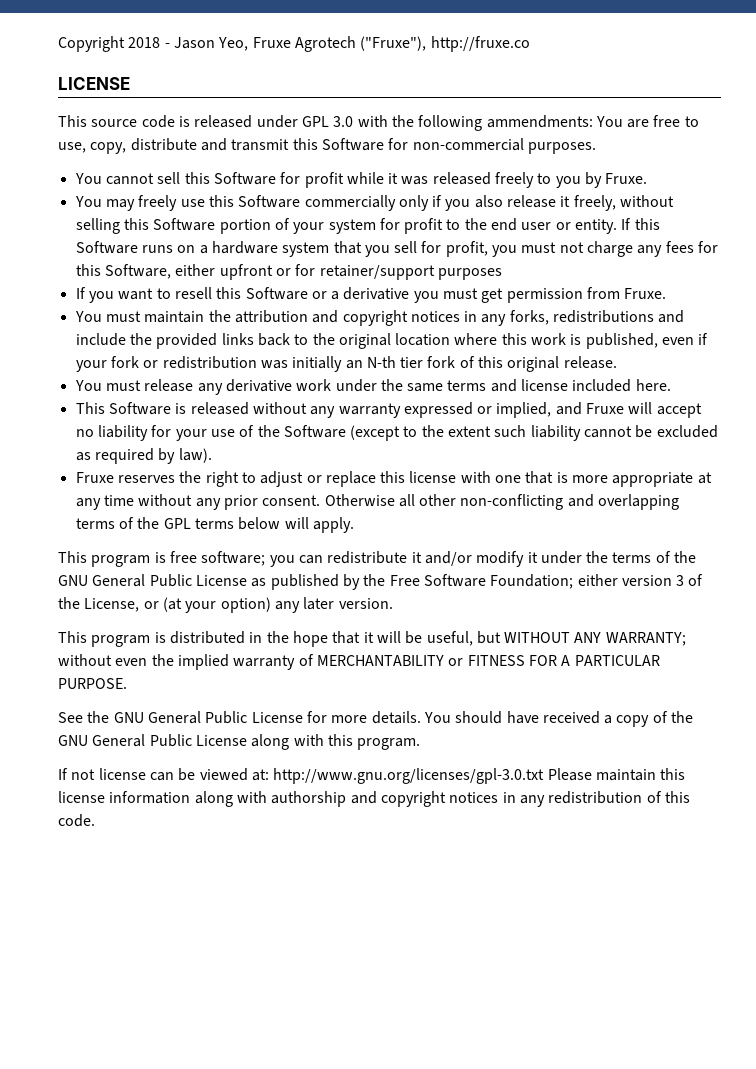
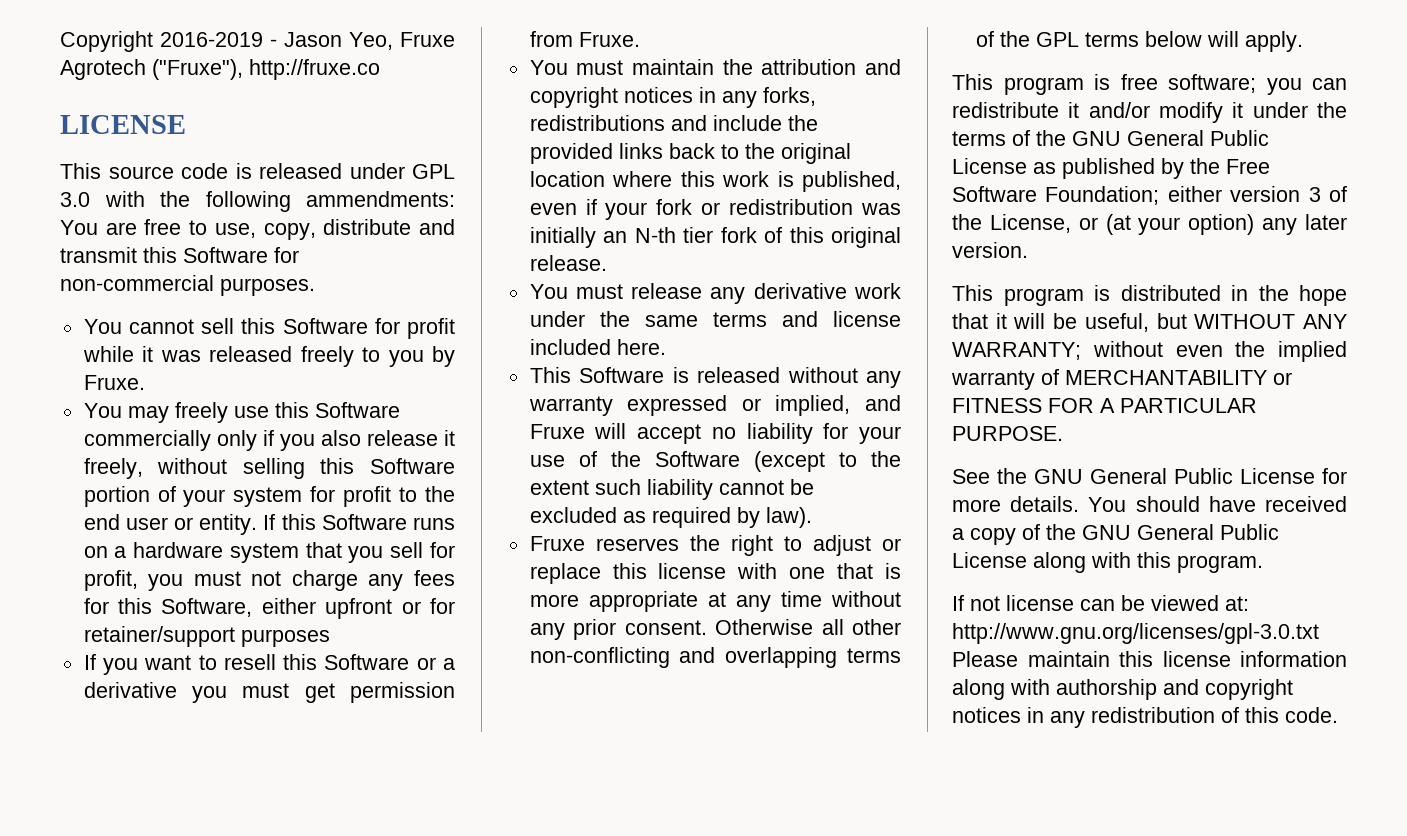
- Copyright 2018 - Jason Yeo, Fruxe Agrotech ("Fruxe"), http://fruxe.co
+ Copyright 2016-2019 - Jason Yeo, Fruxe Agrotech ("Fruxe"), http://fruxe.co

